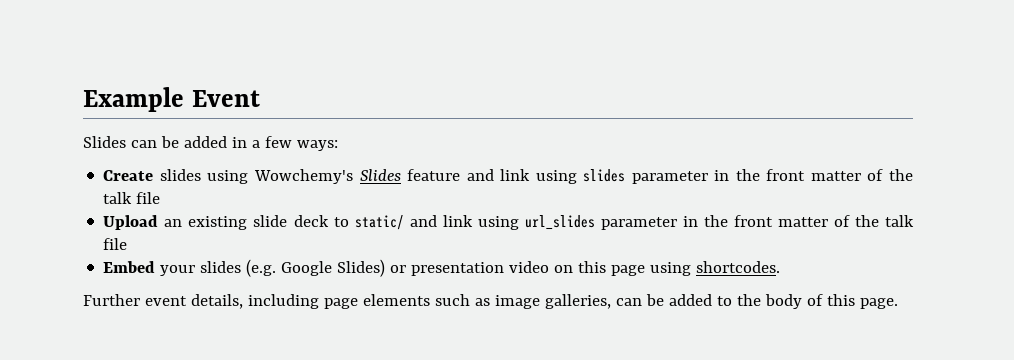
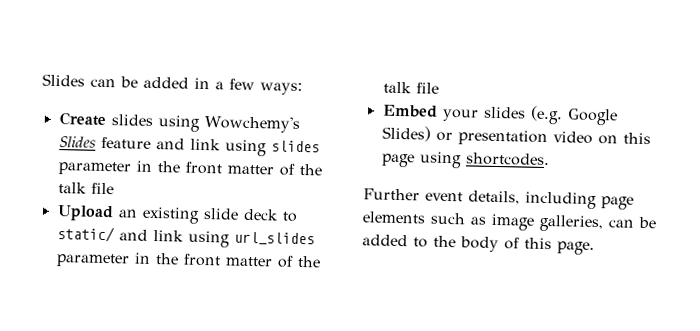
- Example Event

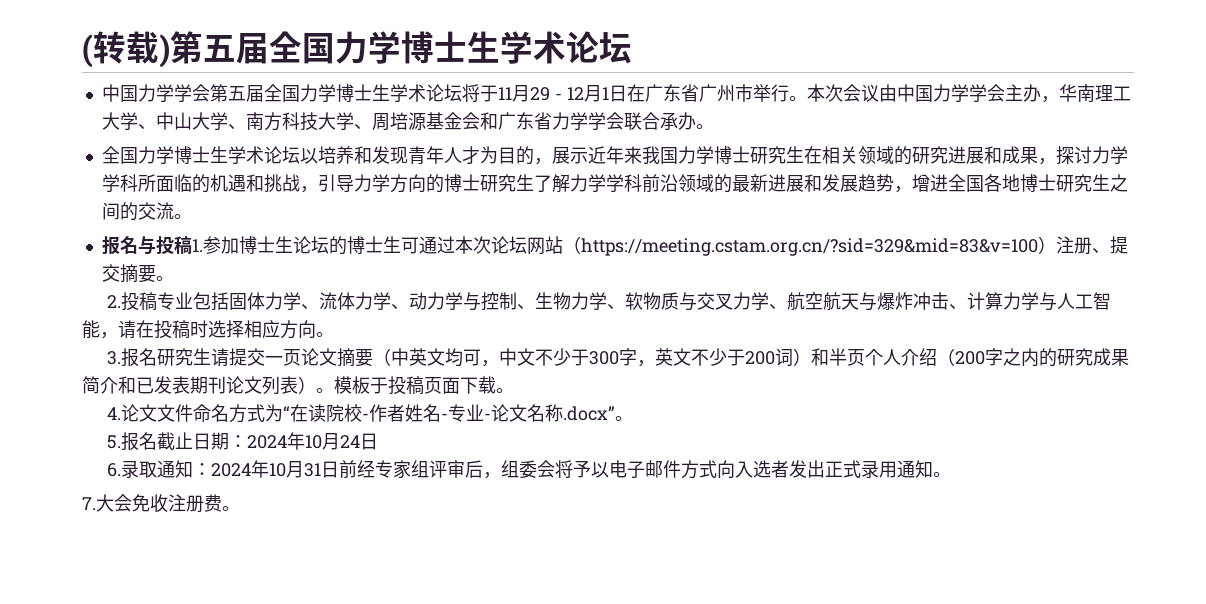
- Slides can be added in a few ways:
- Create slides using Wowchemy's Slides feature and link using slides parameter in the front matter of the talk file
- Upload an existing slide deck to static/ and link using url_slides parameter in the front matter of the talk file
- Embed your slides (e.g. Google Slides) or presentation video on this page using shortcodes.
- Further event details, including page elements such as image galleries, can be added to the body of this page.
+ (转载)第五届全国力学博士生学术论坛
+ 中国力学学会第五届全国力学博士生学术论坛将于11月29 - 12月1日在广东省广州市举行。本次会议由中国力学学会主办，华南理工大学、中山大学、南方科技大学、周培源基金会和广东省力学学会联合承办。
+ 全国力学博士生学术论坛以培养和发现青年人才为目的，展示近年来我国力学博士研究生在相关领域的研究进展和成果，探讨力学学科所面临的机遇和挑战，引导力学方向的博士研究生了解力学学科前沿领域的最新进展和发展趋势，增进全国各地博士研究生之间的交流。
+ 报名与投稿1.参加博士生论坛的博士生可通过本次论坛网站（https://meeting.cstam.org.cn/?sid=329&mid=83&v=100）注册、提交摘要。
+ 2.投稿专业包括固体力学、流体力学、动力学与控制、生物力学、软物质与交叉力学、航空航天与爆炸冲击、计算力学与人工智能，请在投稿时选择相应方向。
+ 3.报名研究生请提交一页论文摘要（中英文均可，中文不少于300字，英文不少于200词）和半页个人介绍（200字之内的研究成果简介和已发表期刊论文列表）。模板于投稿页面下载。
+ 4.论文文件命名方式为“在读院校-作者姓名-专业-论文名称.docx”。
+ 5.报名截止日期：2024年10月24日
+ 6.录取通知：2024年10月31日前经专家组评审后，组委会将予以电子邮件方式向入选者发出正式录用通知。
+ 7.大会免收注册费。

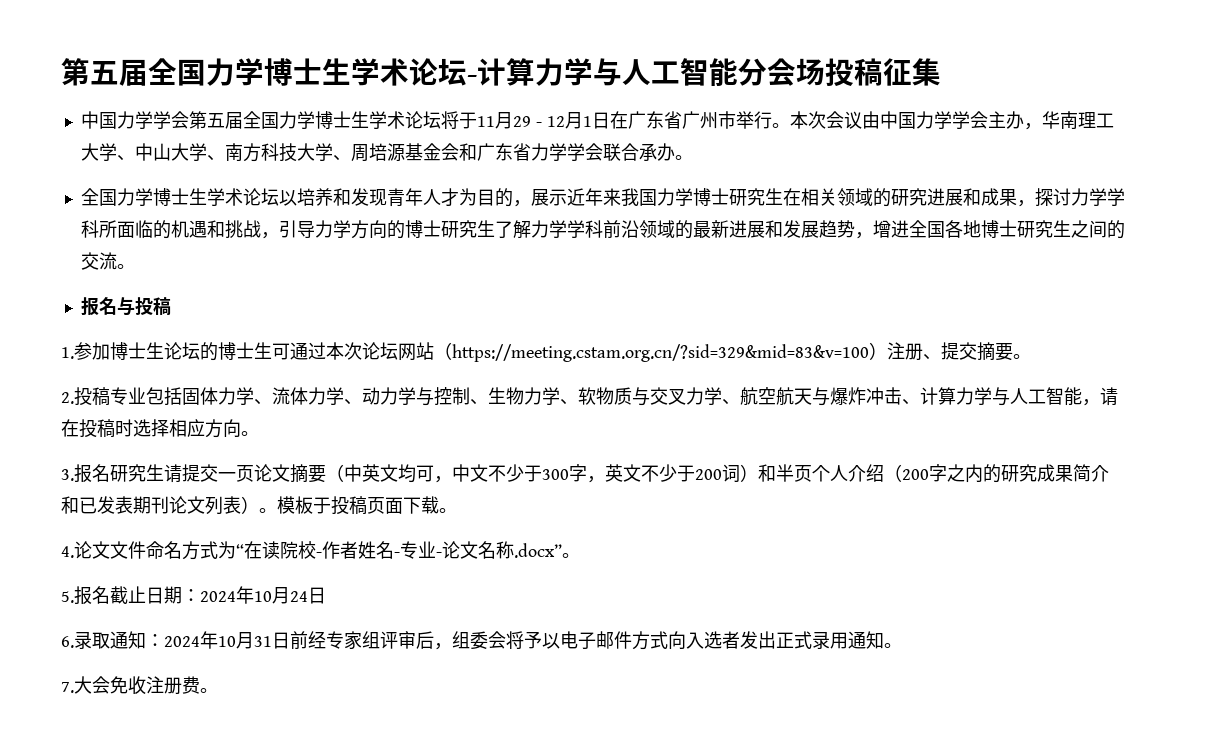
- (转载)第五届全国力学博士生学术论坛
+ 第五届全国力学博士生学术论坛-计算力学与人工智能分会场投稿征集
- 报名与投稿1.参加博士生论坛的博士生可通过本次论坛网站（https://meeting.cstam.org.cn/?sid=329&mid=83&v=100）注册、提交摘要。
+ 报名与投稿
+ 1.参加博士生论坛的博士生可通过本次论坛网站（https://meeting.cstam.org.cn/?sid=329&mid=83&v=100）注册、提交摘要。

